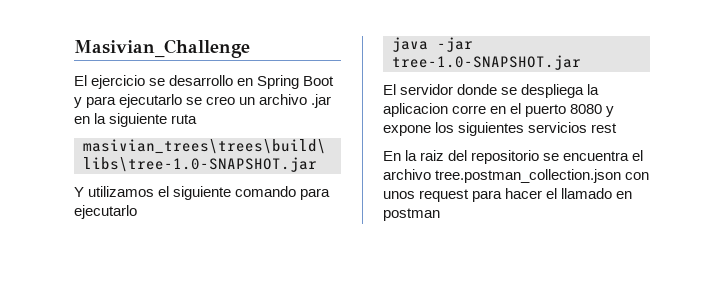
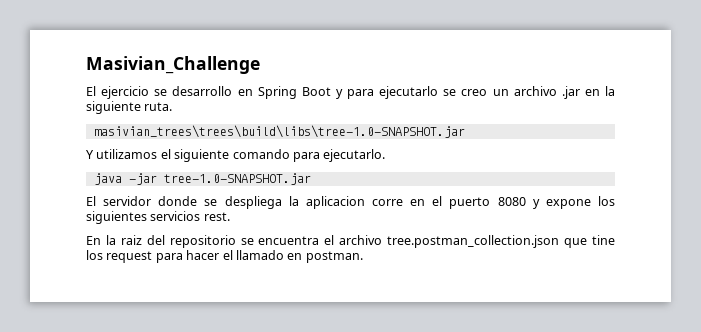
- El ejercicio se desarrollo en Spring Boot y para ejecutarlo se creo un archivo .jar en la siguiente ruta
+ El ejercicio se desarrollo en Spring Boot y para ejecutarlo se creo un archivo .jar en la siguiente ruta.
- Y utilizamos el siguiente comando para ejecutarlo
+ Y utilizamos el siguiente comando para ejecutarlo.
- El servidor donde se despliega la aplicacion corre en el puerto 8080 y expone los siguientes servicios rest
+ El servidor donde se despliega la aplicacion corre en el puerto 8080 y expone los siguientes servicios rest.
- En la raiz del repositorio se encuentra el archivo tree.postman_collection.json con unos request para hacer el llamado en postman
+ En la raiz del repositorio se encuentra el archivo tree.postman_collection.json que tine los request para hacer el llamado en postman.

